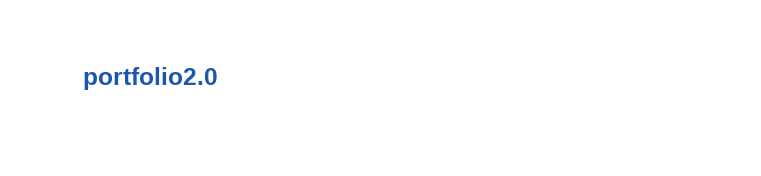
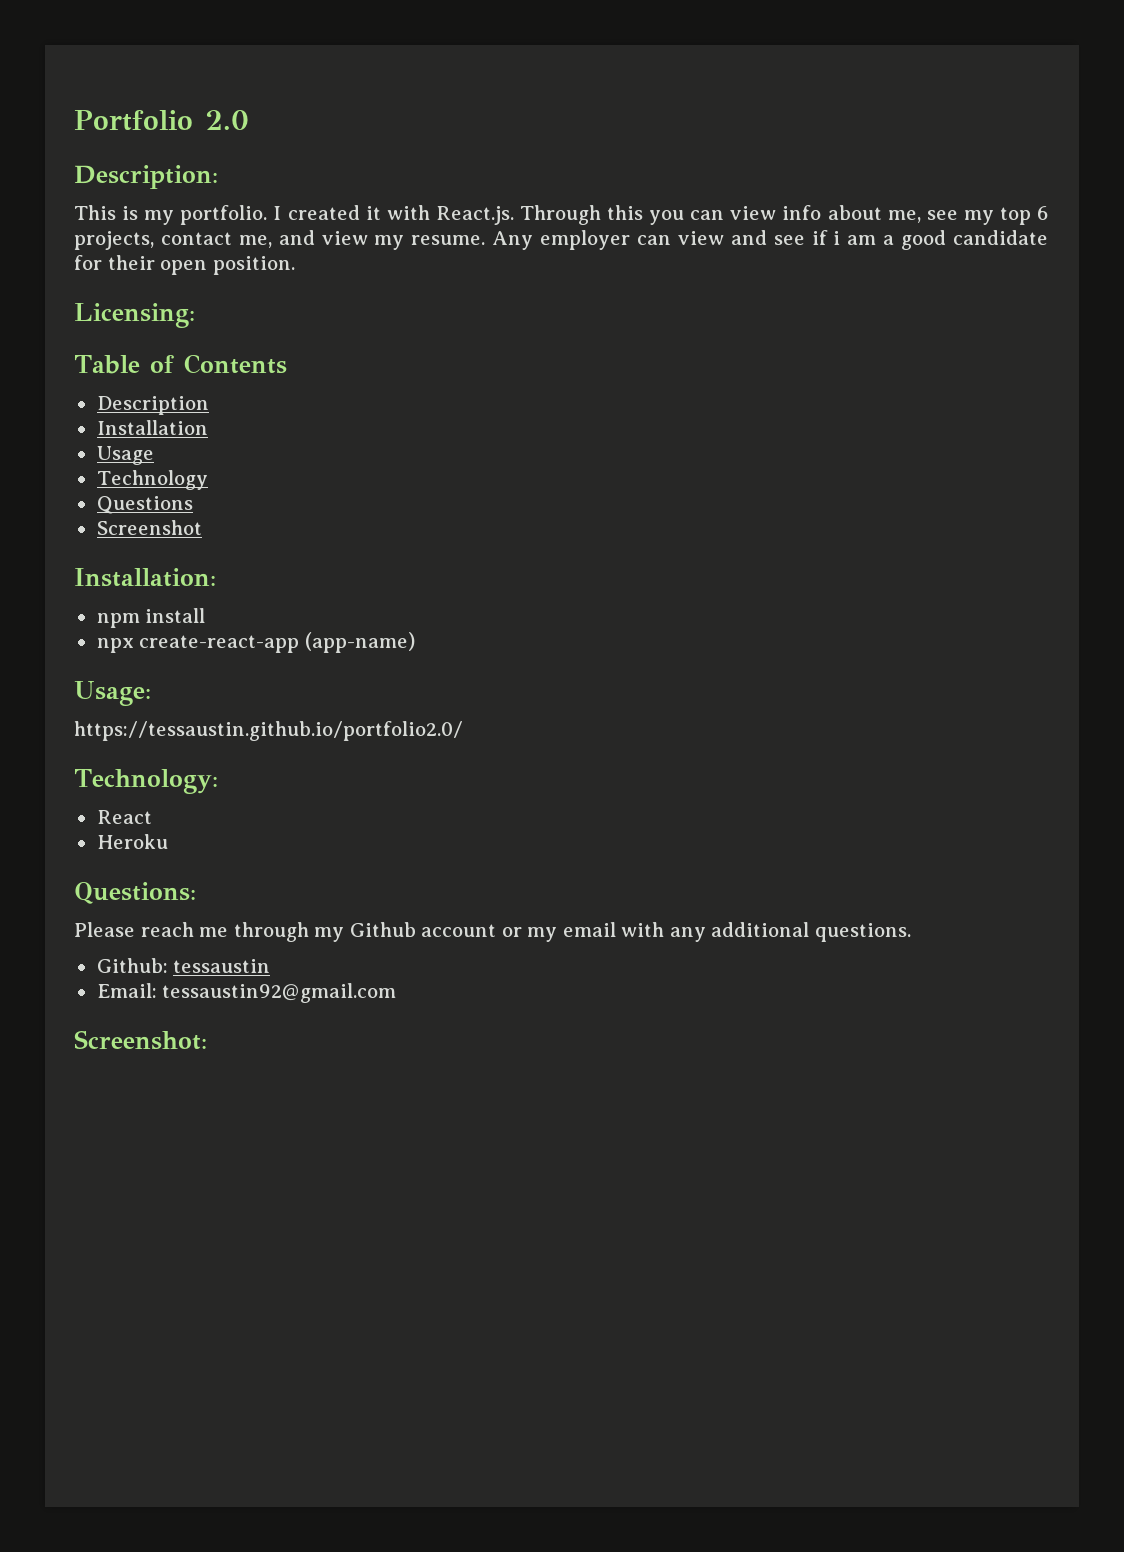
- portfolio2.0
+ Portfolio 2.0
+ Description:
+ This is my portfolio. I created it with React.js. Through this you can view info about me, see my top 6 projects, contact me, and view my resume. Any employer can view and see if i am a good candidate for their open position.
+ Licensing:
+ Table of Contents
+ Description
+ Installation
+ Usage
+ Technology
+ Questions
+ Screenshot
+ Installation:
+ npm install
+ npx create-react-app (app-name)
+ Usage:
+ https://tessaustin.github.io/portfolio2.0/
+ Technology:
+ React
+ Heroku
+ Questions:
+ Please reach me through my Github account or my email with any additional questions.
+ Github: tessaustin
+ Email: tessaustin92@gmail.com
+ Screenshot:

